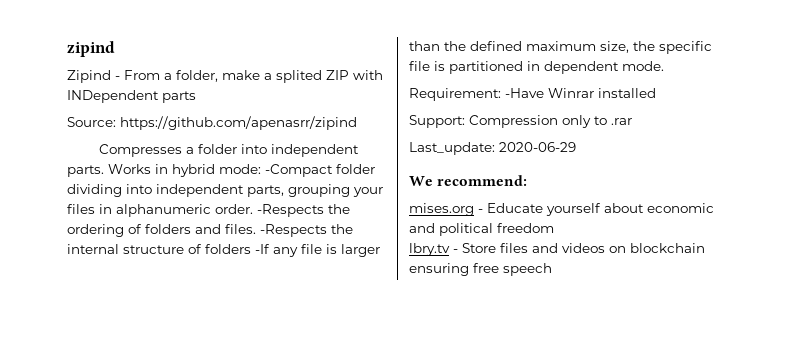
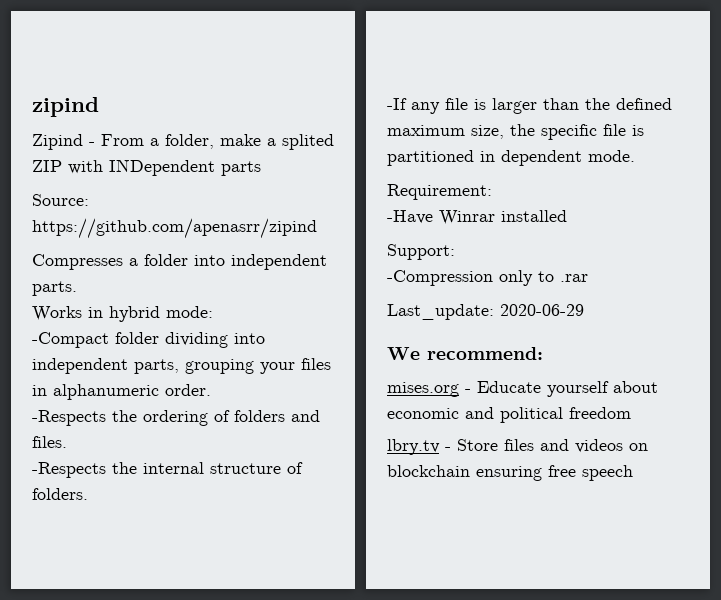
- Compresses a folder into independent parts. Works in hybrid mode: -Compact folder dividing into independent parts, grouping your files in alphanumeric order. -Respects the ordering of folders and files. -Respects the internal structure of folders -If any file is larger than the defined maximum size, the specific file is partitioned in dependent mode.
+ Compresses a folder into independent parts.
+ Works in hybrid mode:
+ -Compact folder dividing into independent parts, grouping your files in alphanumeric order.
+ -Respects the ordering of folders and files.
+ -Respects the internal structure of folders.
+ -If any file is larger than the defined maximum size, the specific file is partitioned in dependent mode.
- Requirement: -Have Winrar installed
+ Requirement:
+ -Have Winrar installed
- Support: Compression only to .rar
+ Support:
+ -Compression only to .rar

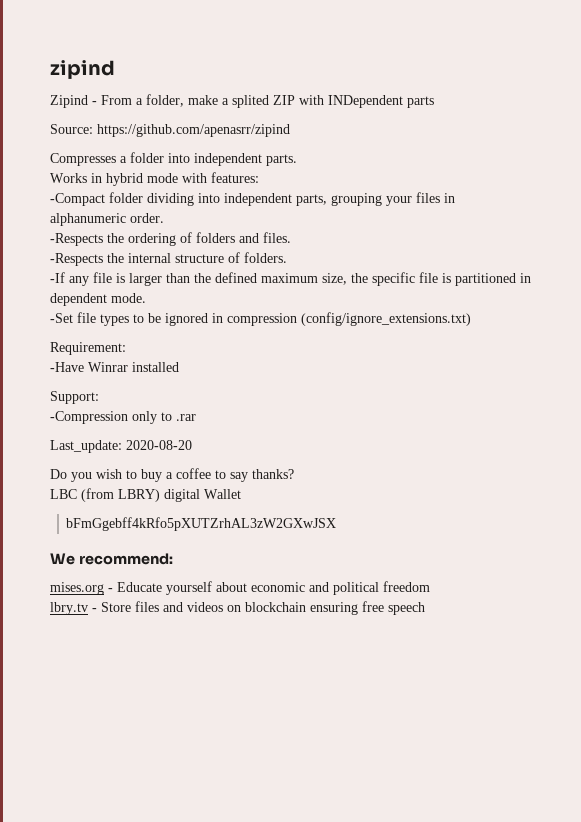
- Works in hybrid mode:
+ Works in hybrid mode with features:
+ -Set file types to be ignored in compression (config/ignore_extensions.txt)
- Last_update: 2020-06-29
+ Last_update: 2020-08-20
+ Do you wish to buy a coffee to say thanks?
+ LBC (from LBRY) digital Wallet
+ bFmGgebff4kRfo5pXUTZrhAL3zW2GXwJSX

